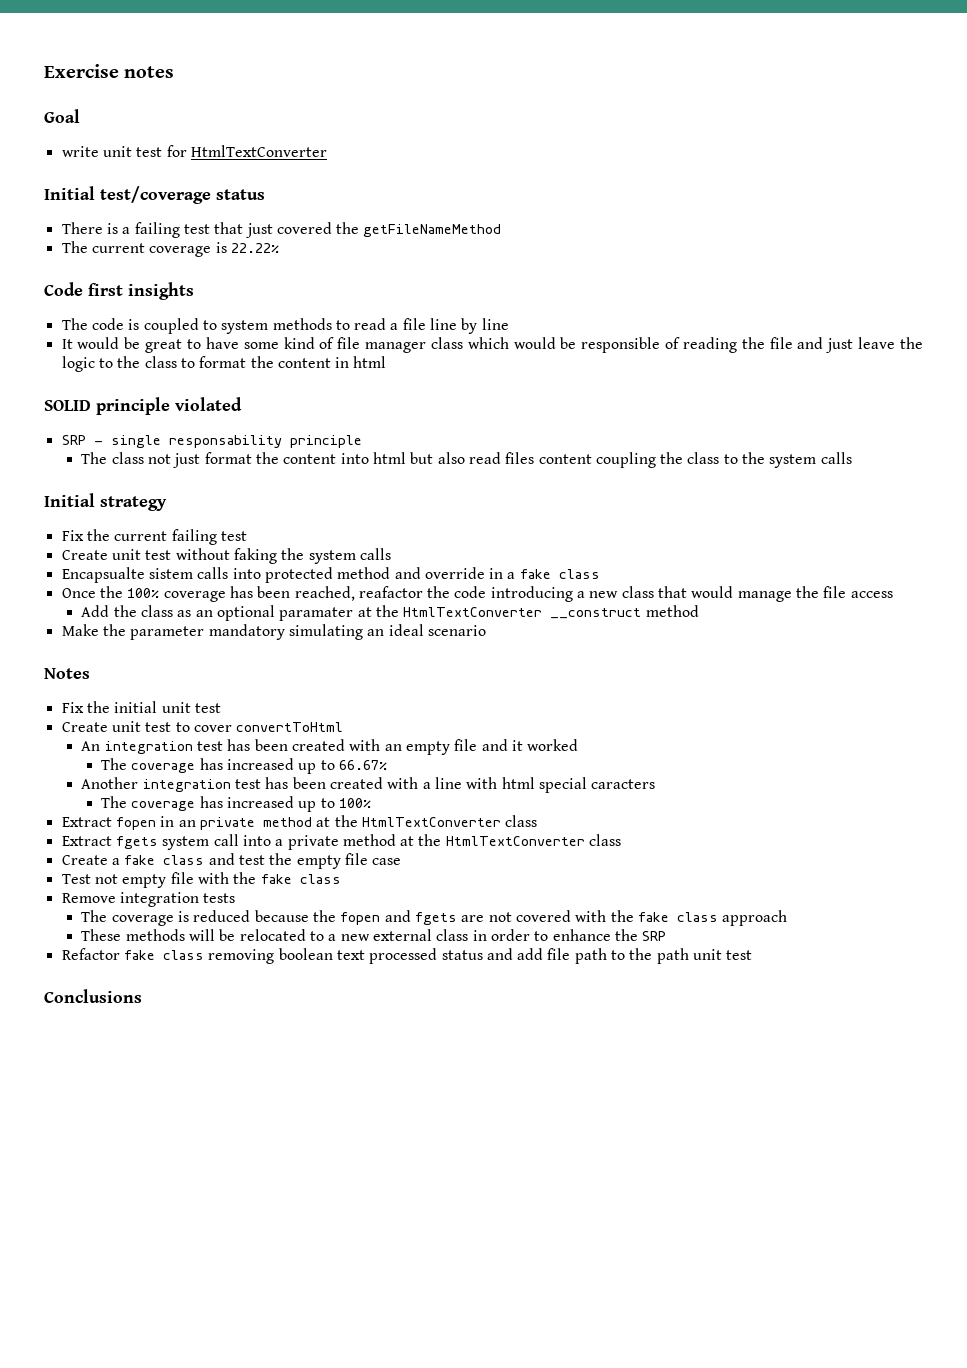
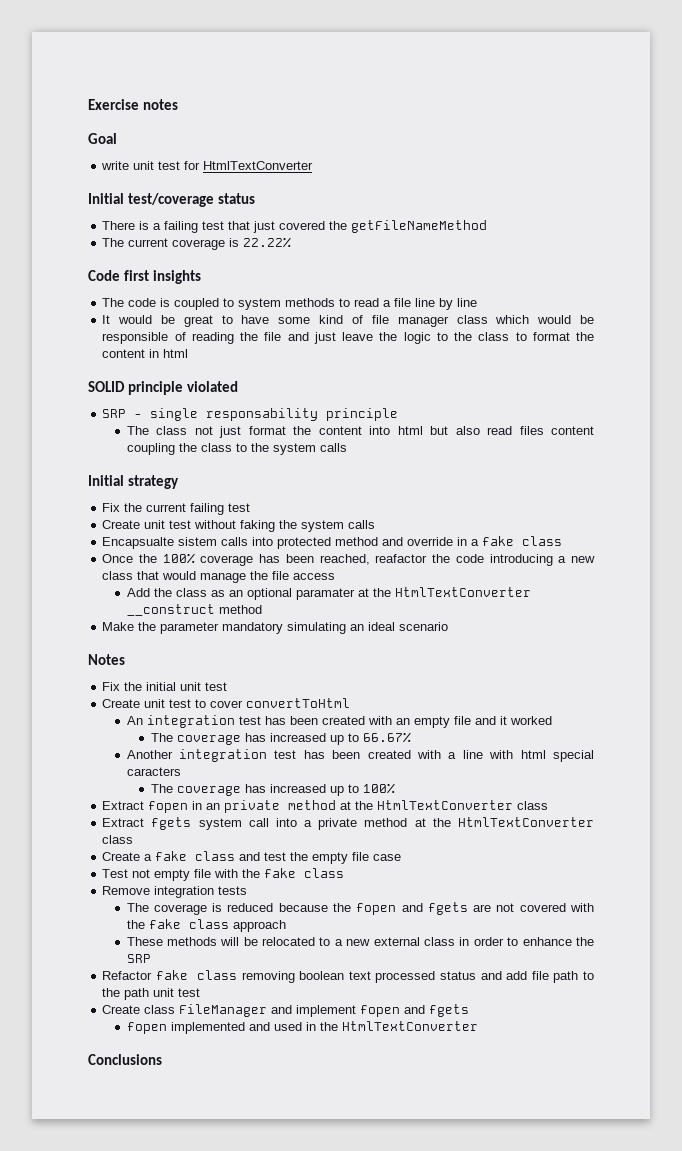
+ Create class FileManager and implement fopen and fgets
+ fopen implemented and used in the HtmlTextConverter

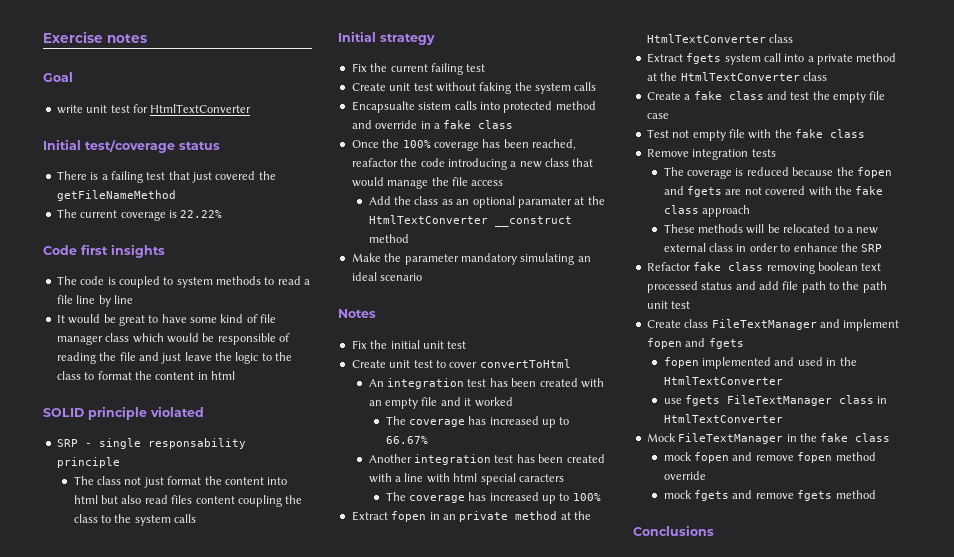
- Create class FileManager and implement fopen and fgets
+ Create class FileTextManager and implement fopen and fgets
+ use fgets FileTextManager class in HtmlTextConverter
+ Mock FileTextManager in the fake class
+ mock fopen and remove fopen method override
+ mock fgets and remove fgets method

